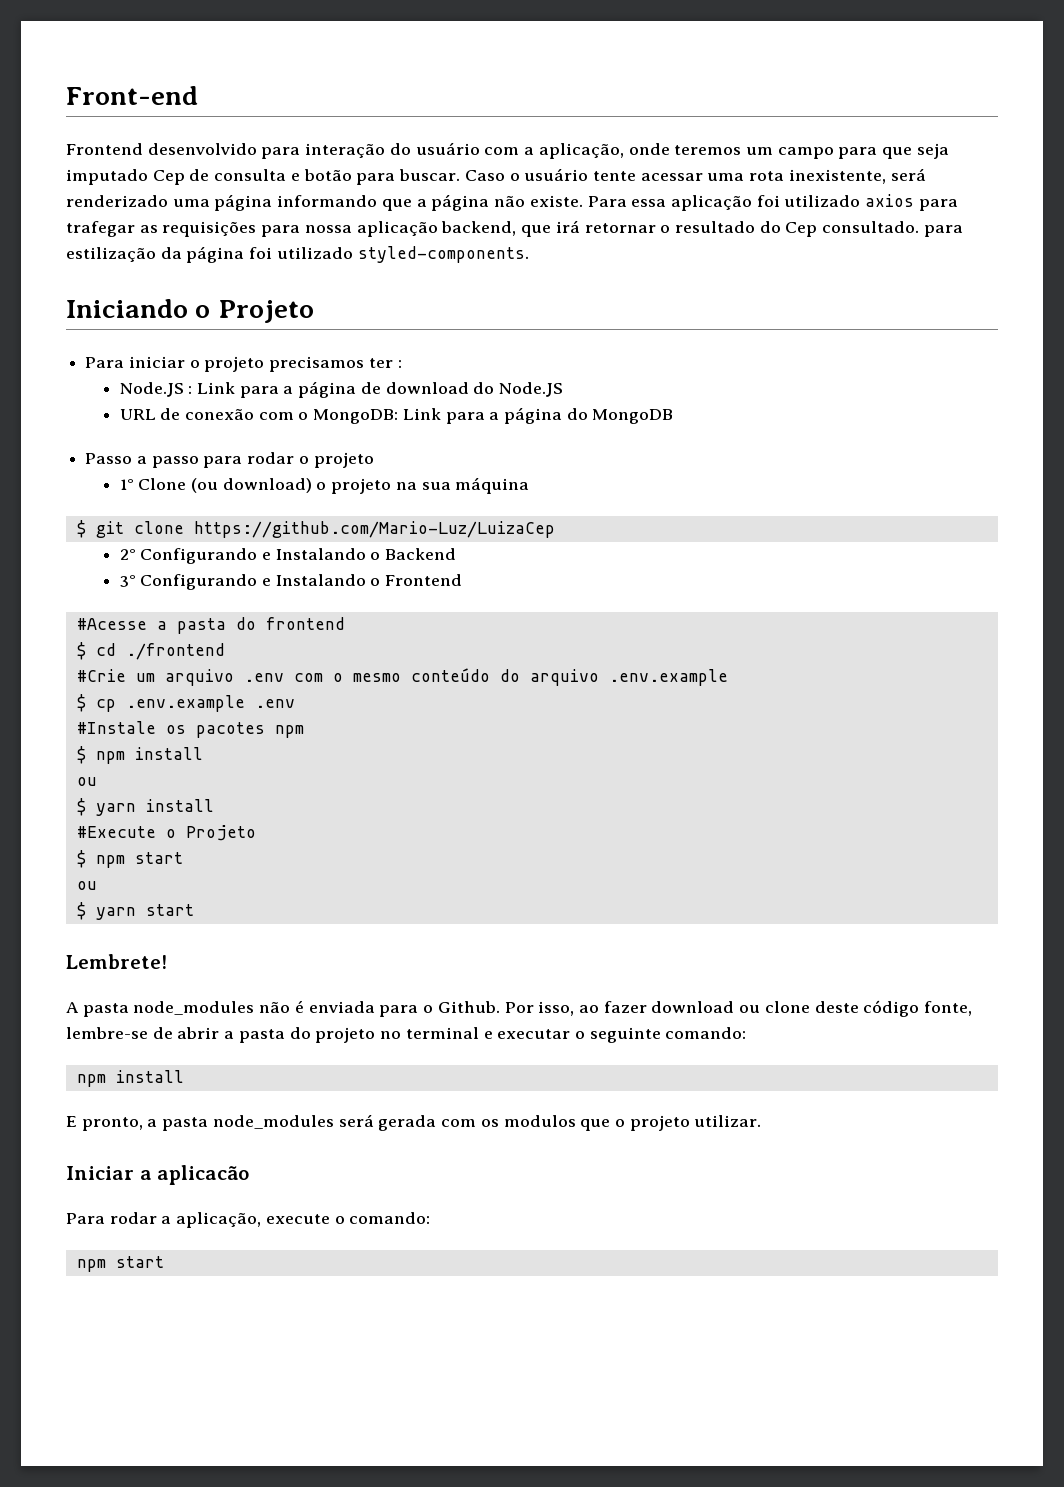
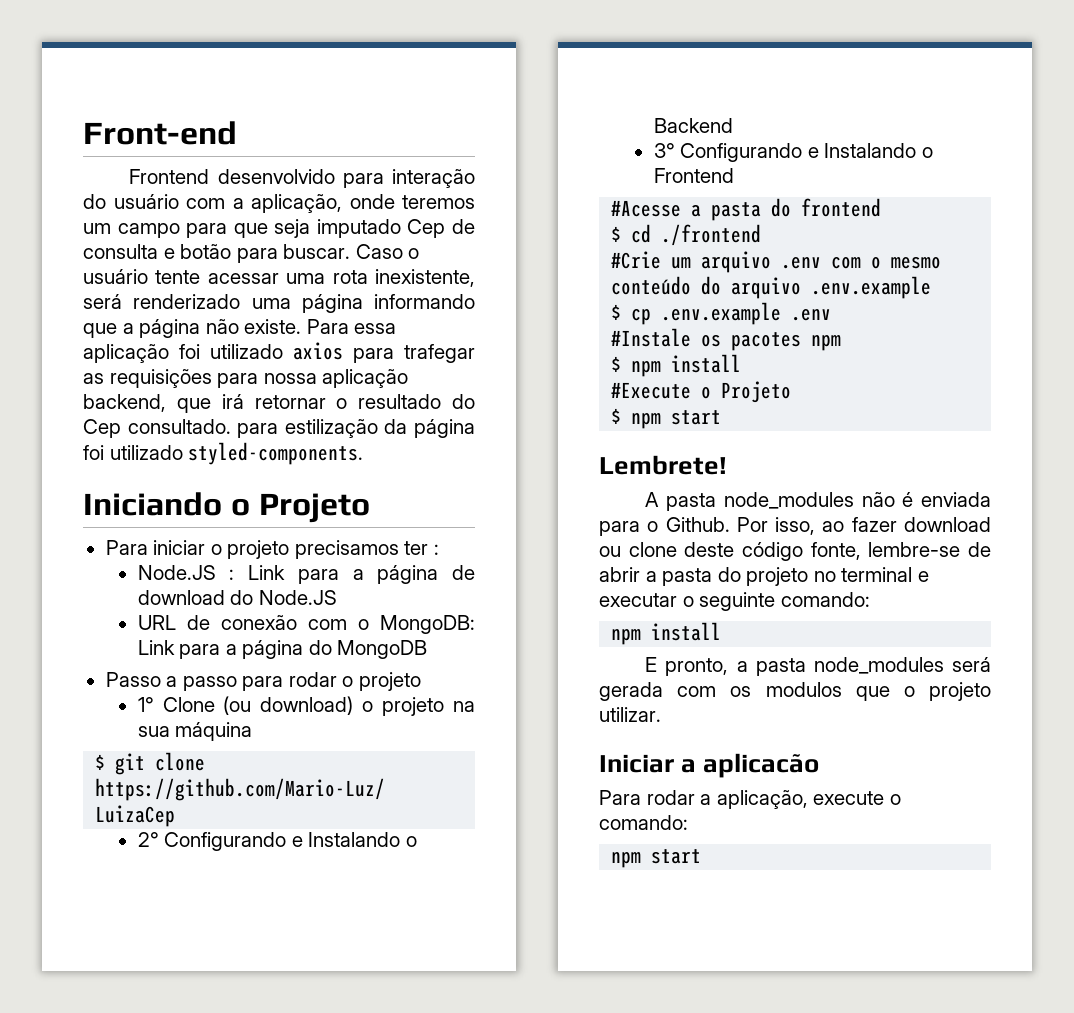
  $ npm install
- ou
- $ yarn install
  $ npm start
- ou
- $ yarn start

